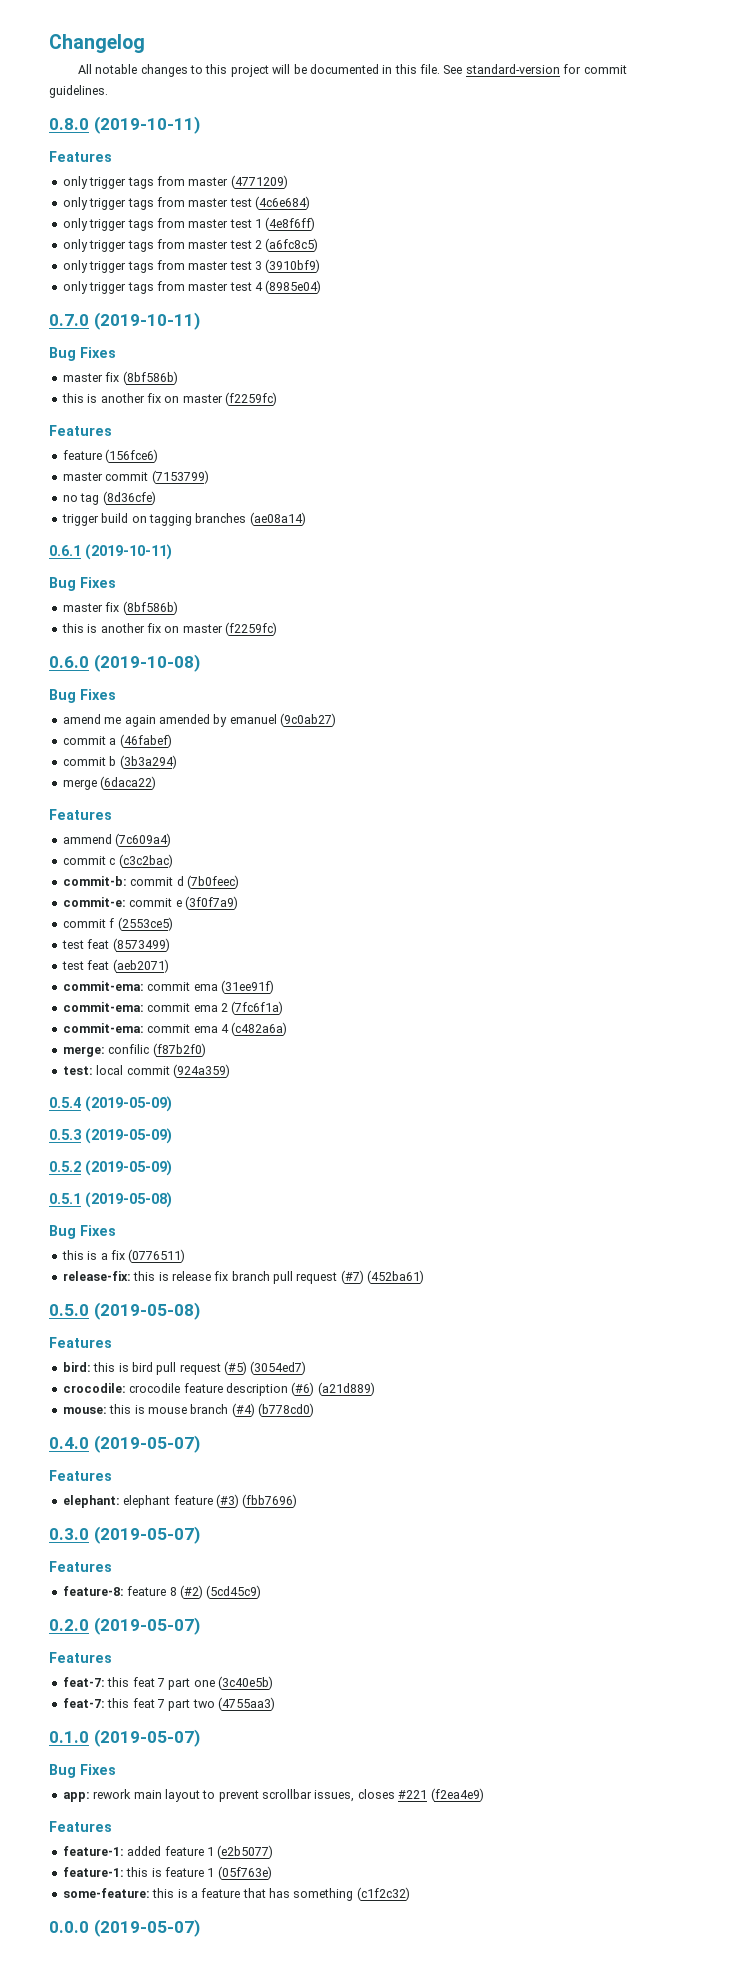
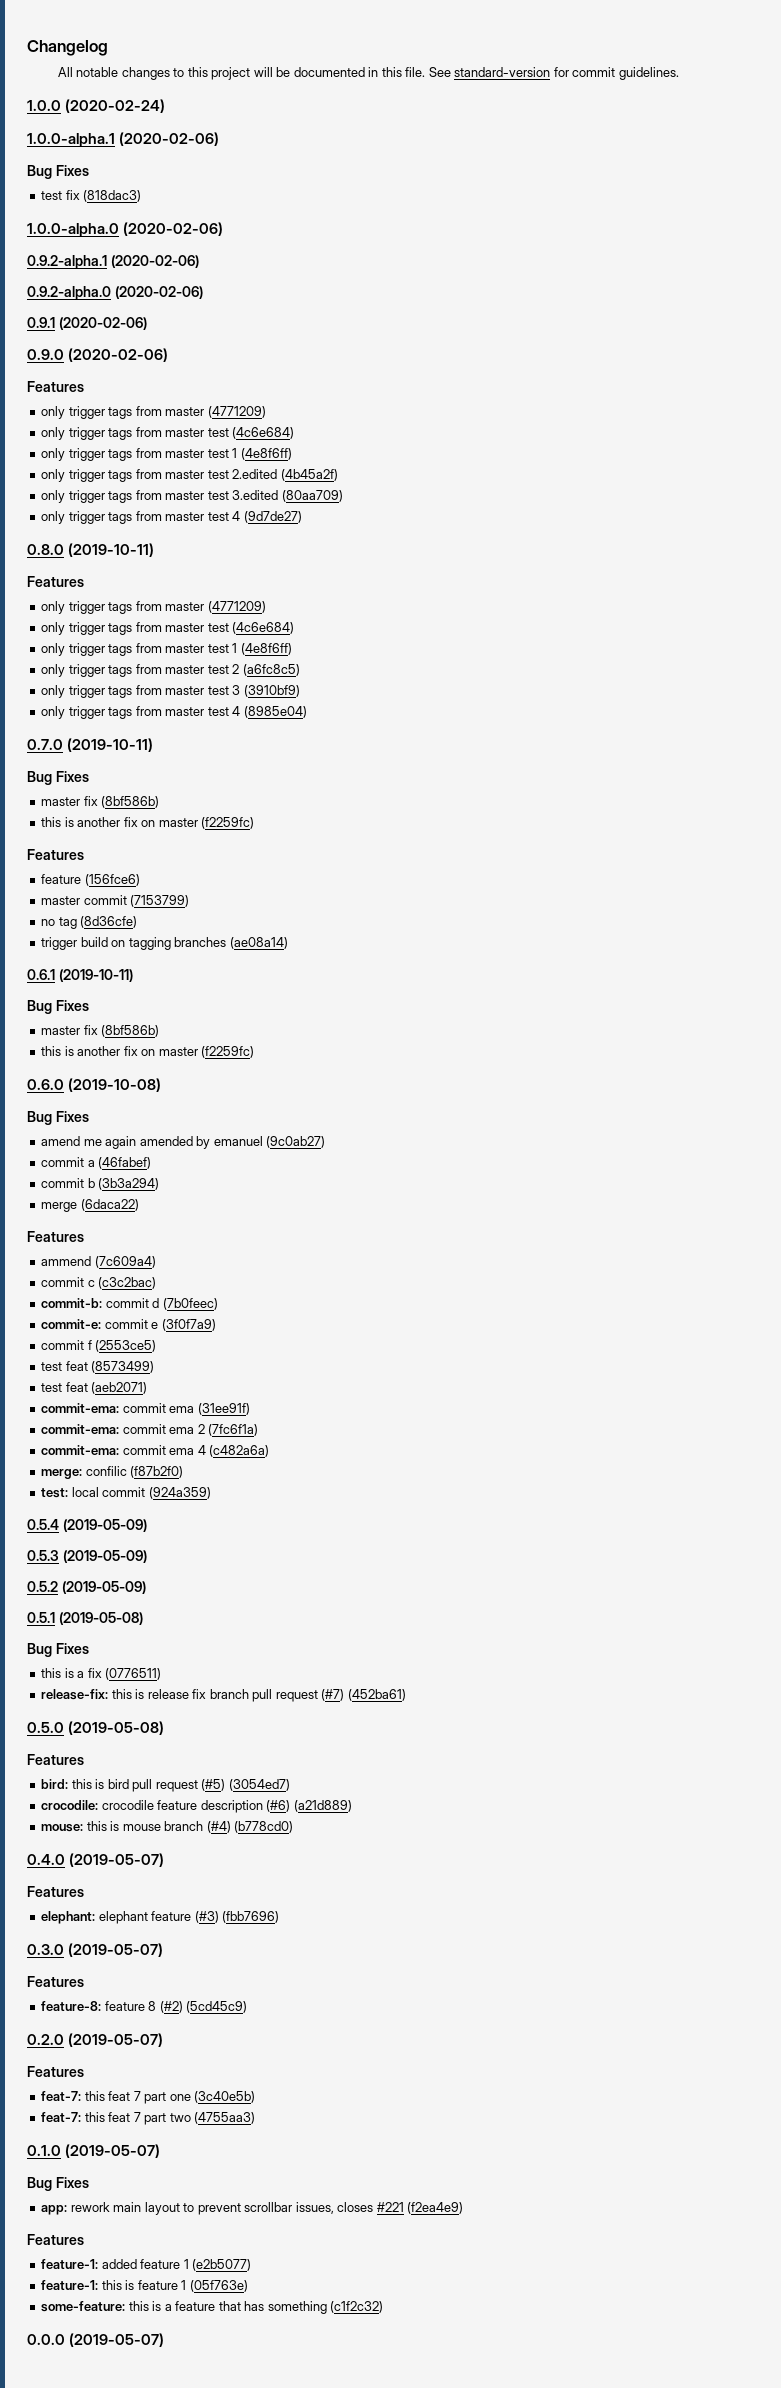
+ 1.0.0 (2020-02-24)
+ 1.0.0-alpha.1 (2020-02-06)
+ Bug Fixes
+ test fix (818dac3)
+ 1.0.0-alpha.0 (2020-02-06)
+ 0.9.2-alpha.1 (2020-02-06)
+ 0.9.2-alpha.0 (2020-02-06)
+ 0.9.1 (2020-02-06)
+ 0.9.0 (2020-02-06)
+ Features
+ only trigger tags from master (4771209)
+ only trigger tags from master test (4c6e684)
+ only trigger tags from master test 1 (4e8f6ff)
+ only trigger tags from master test 2.edited (4b45a2f)
+ only trigger tags from master test 3.edited (80aa709)
+ only trigger tags from master test 4 (9d7de27)

